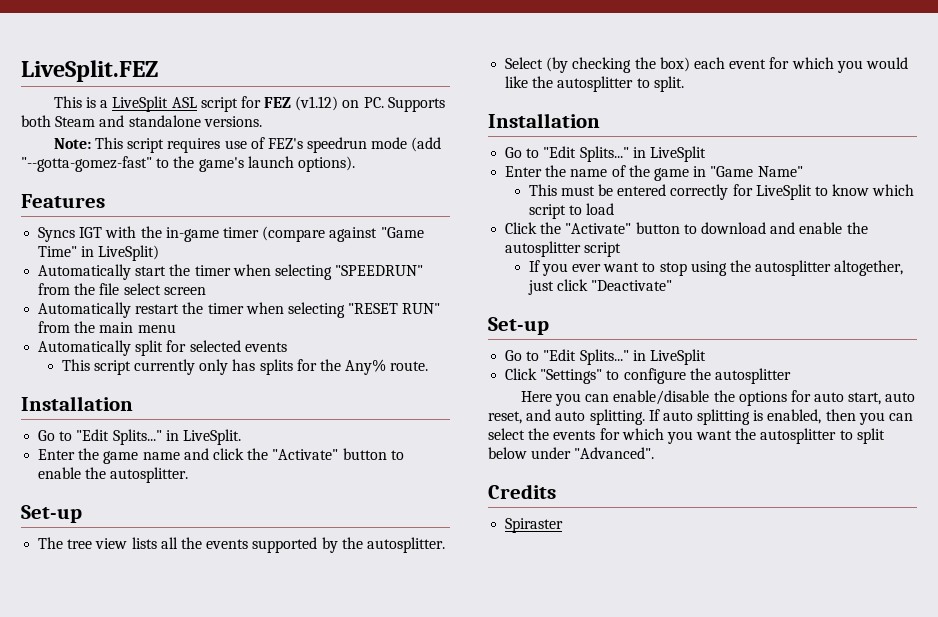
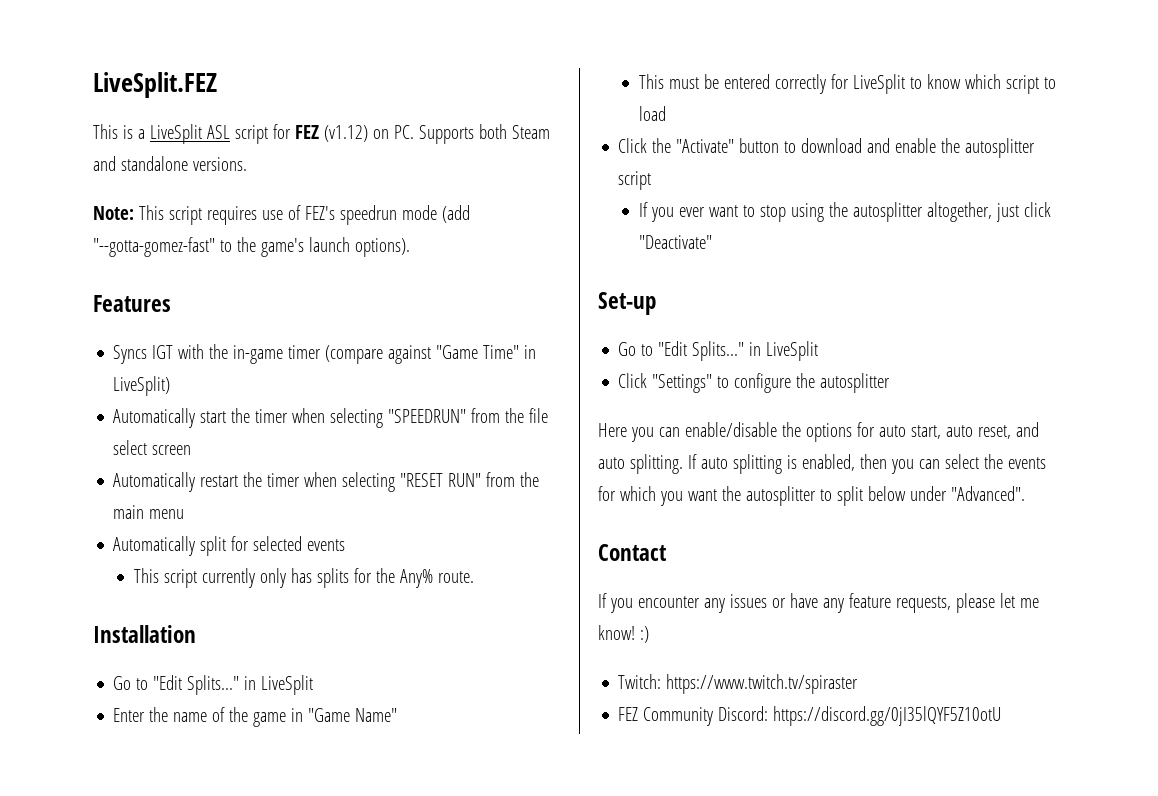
- Go to "Edit Splits..." in LiveSplit.
- Enter the game name and click the "Activate" button to enable the autosplitter.
- Set-up
- The tree view lists all the events supported by the autosplitter.
- Select (by checking the box) each event for which you would like the autosplitter to split.
- Installation
- Credits
- Spiraster
+ Contact
+ If you encounter any issues or have any feature requests, please let me know! :)
+ Twitch: https://www.twitch.tv/spiraster
+ FEZ Community Discord: https://discord.gg/0jI35lQYF5Z10otU

